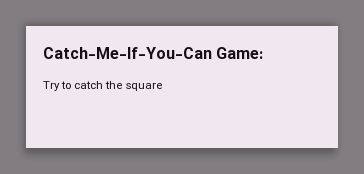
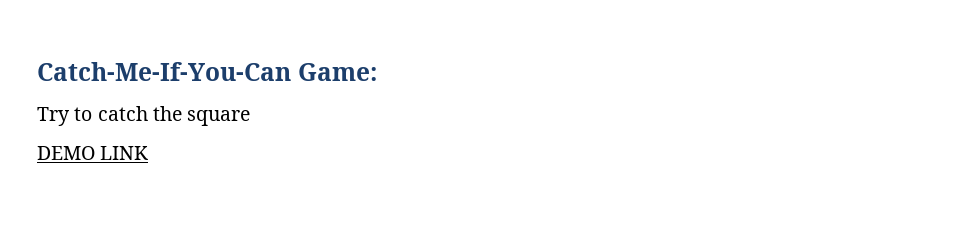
+ DEMO LINK

